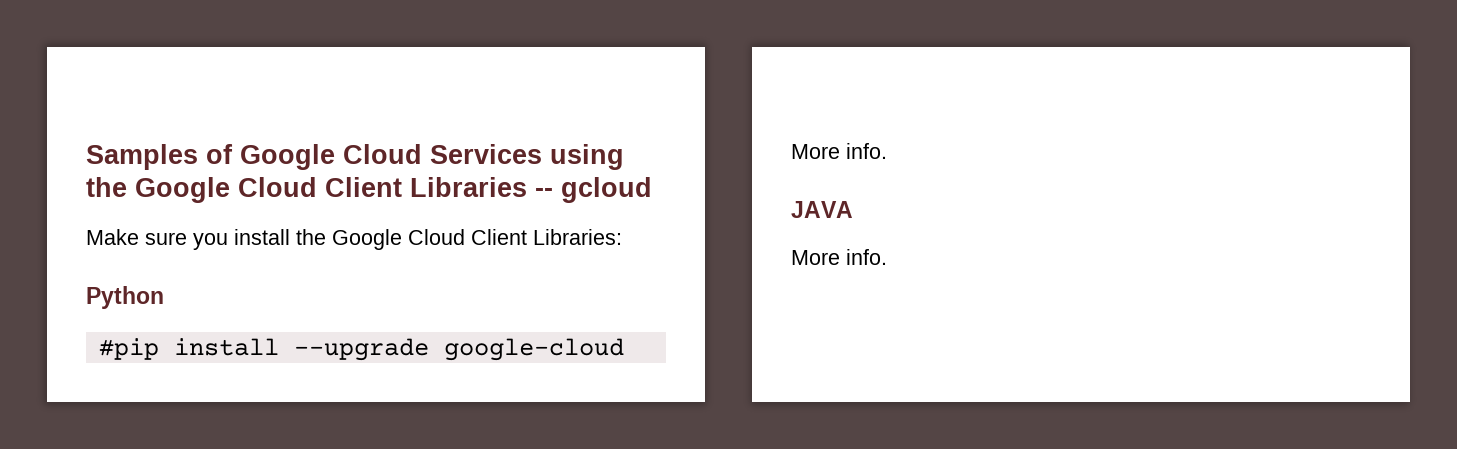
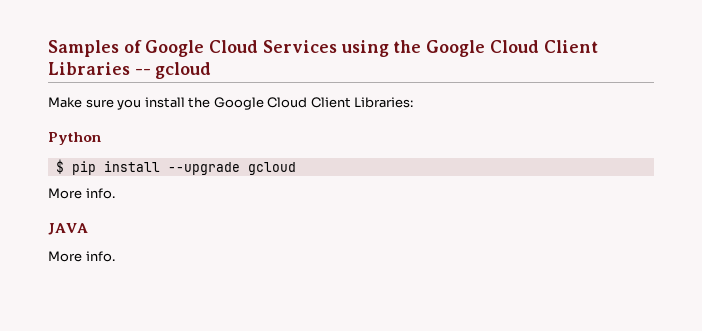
- #pip install --upgrade google-cloud
+ $ pip install --upgrade gcloud

